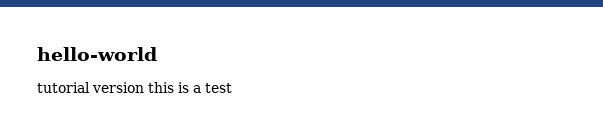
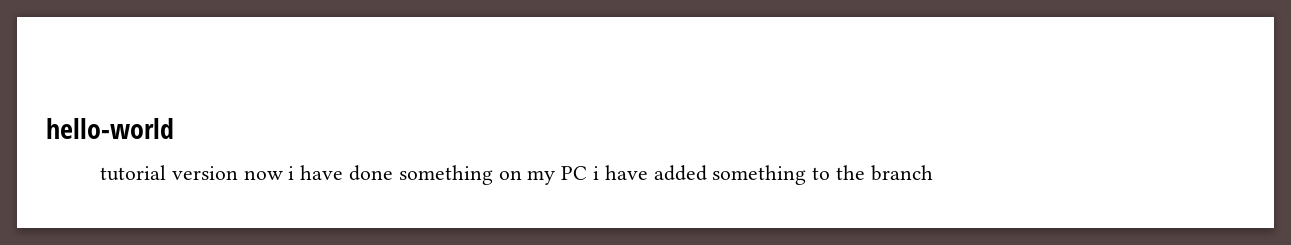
- tutorial version this is a test
+ tutorial version now i have done something on my PC i have added something to the branch

